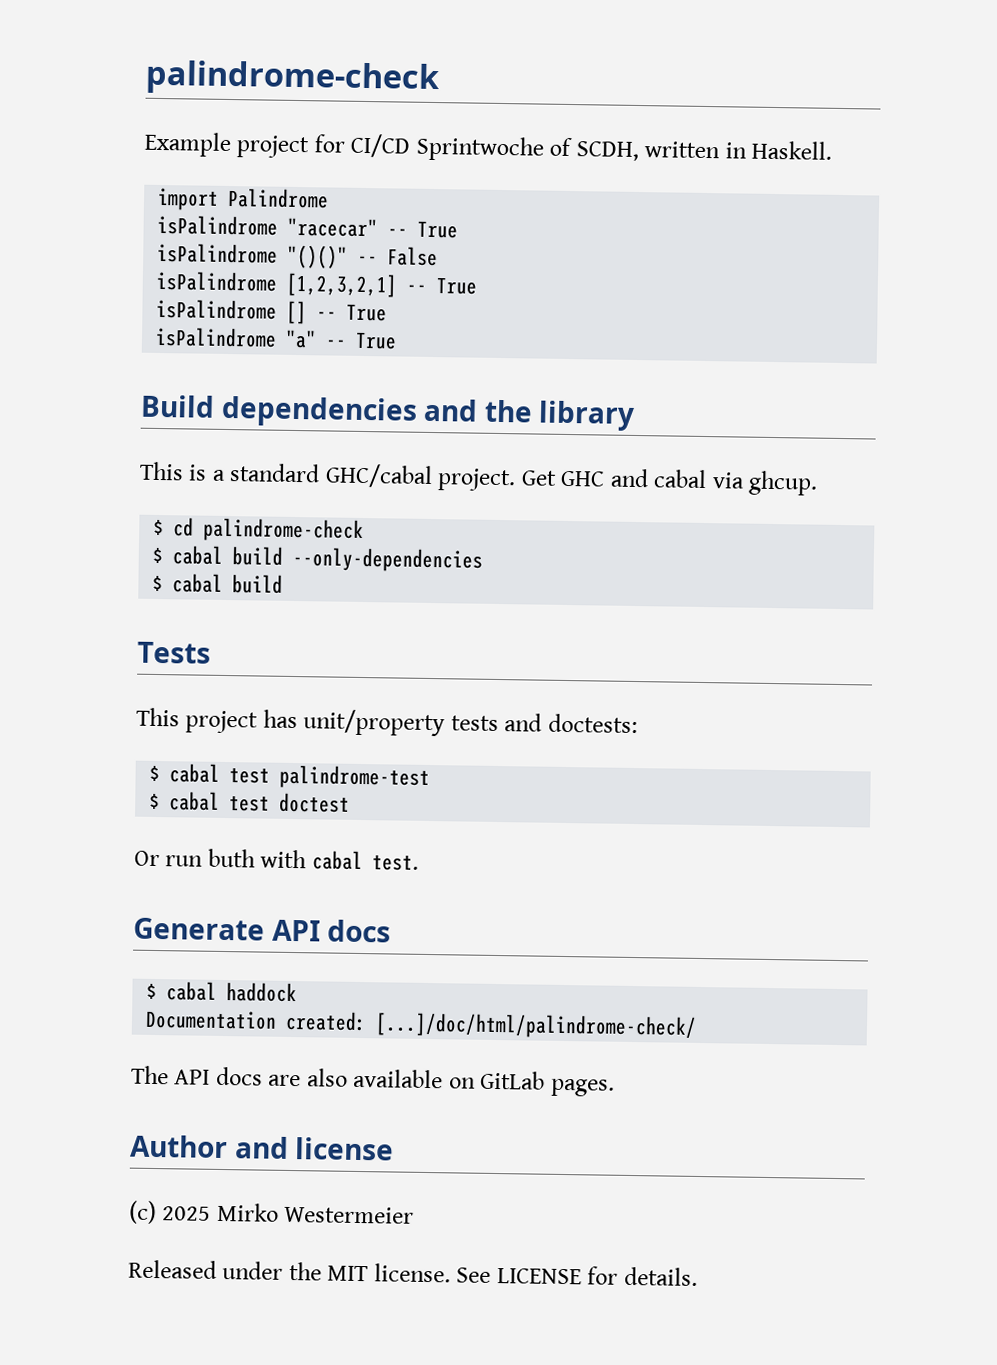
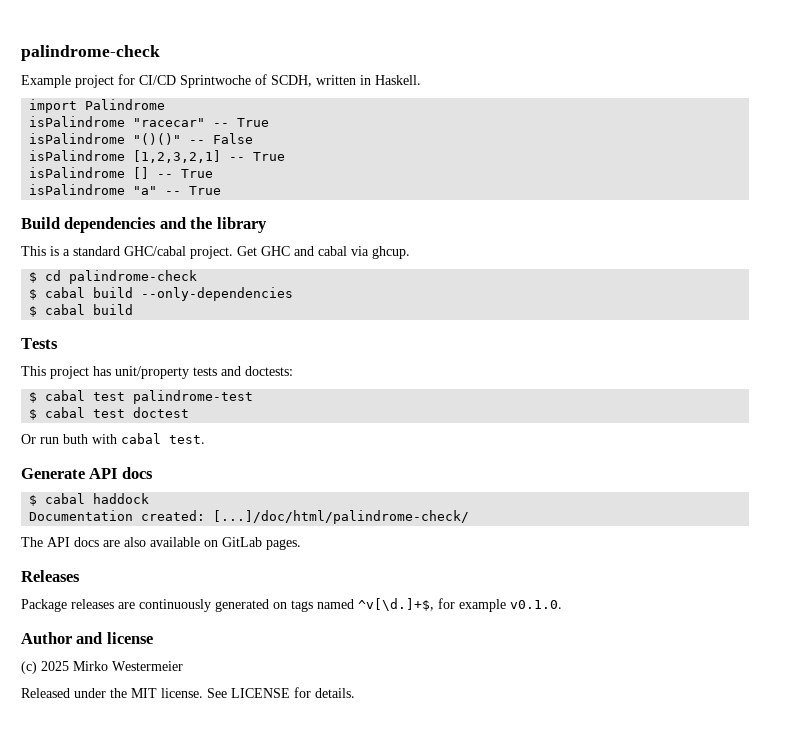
+ Releases
+ Package releases are continuously generated on tags named ^v[\d.]+$, for example v0.1.0.

